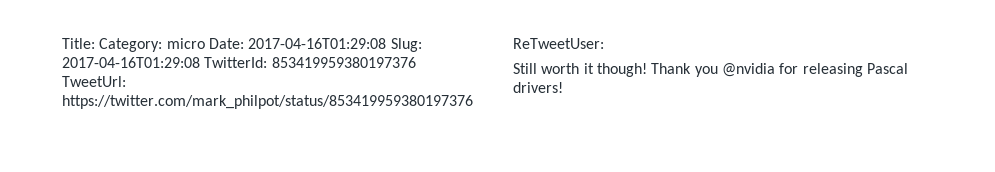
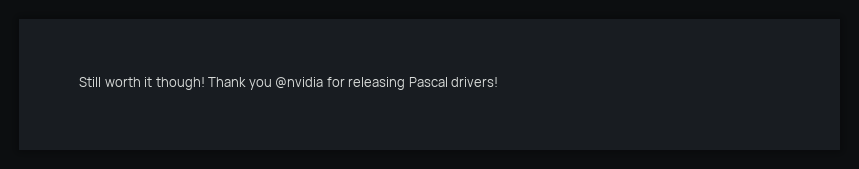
- Title: Category: micro Date: 2017-04-16T01:29:08 Slug: 2017-04-16T01:29:08 TwitterId: 853419959380197376 TweetUrl: https://twitter.com/mark_philpot/status/853419959380197376 ReTweetUser:

